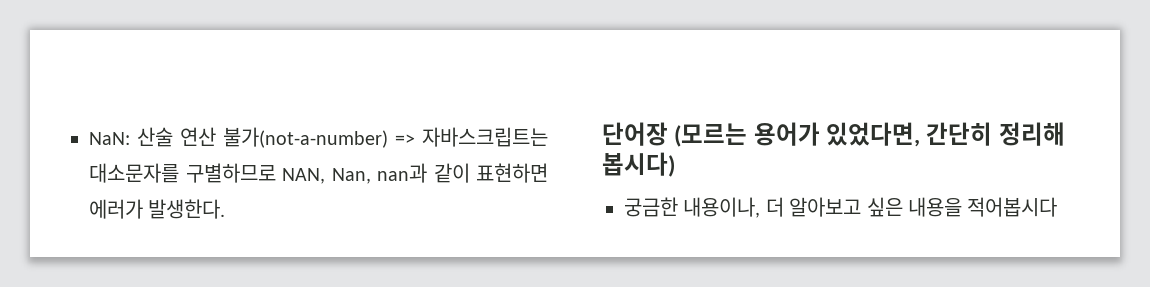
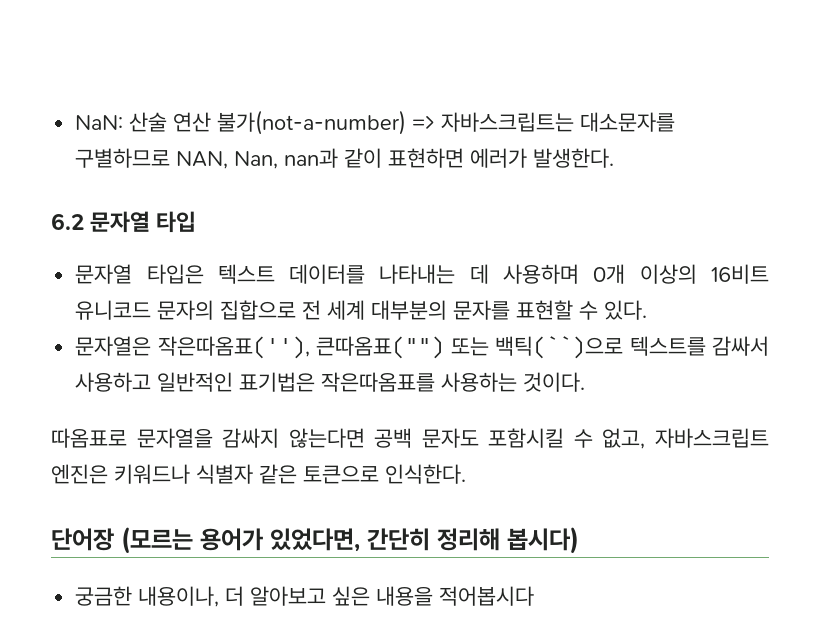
+ 6.2 문자열 타입
+ 문자열 타입은 텍스트 데이터를 나타내는 데 사용하며 0개 이상의 16비트 유니코드 문자의 집합으로 전 세계 대부분의 문자를 표현할 수 있다.
+ 문자열은 작은따옴표(''), 큰따옴표("") 또는 백틱(``)으로 텍스트를 감싸서 사용하고 일반적인 표기법은 작은따옴표를 사용하는 것이다.
+ 따옴표로 문자열을 감싸지 않는다면 공백 문자도 포함시킬 수 없고, 자바스크립트 엔진은 키워드나 식별자 같은 토큰으로 인식한다.

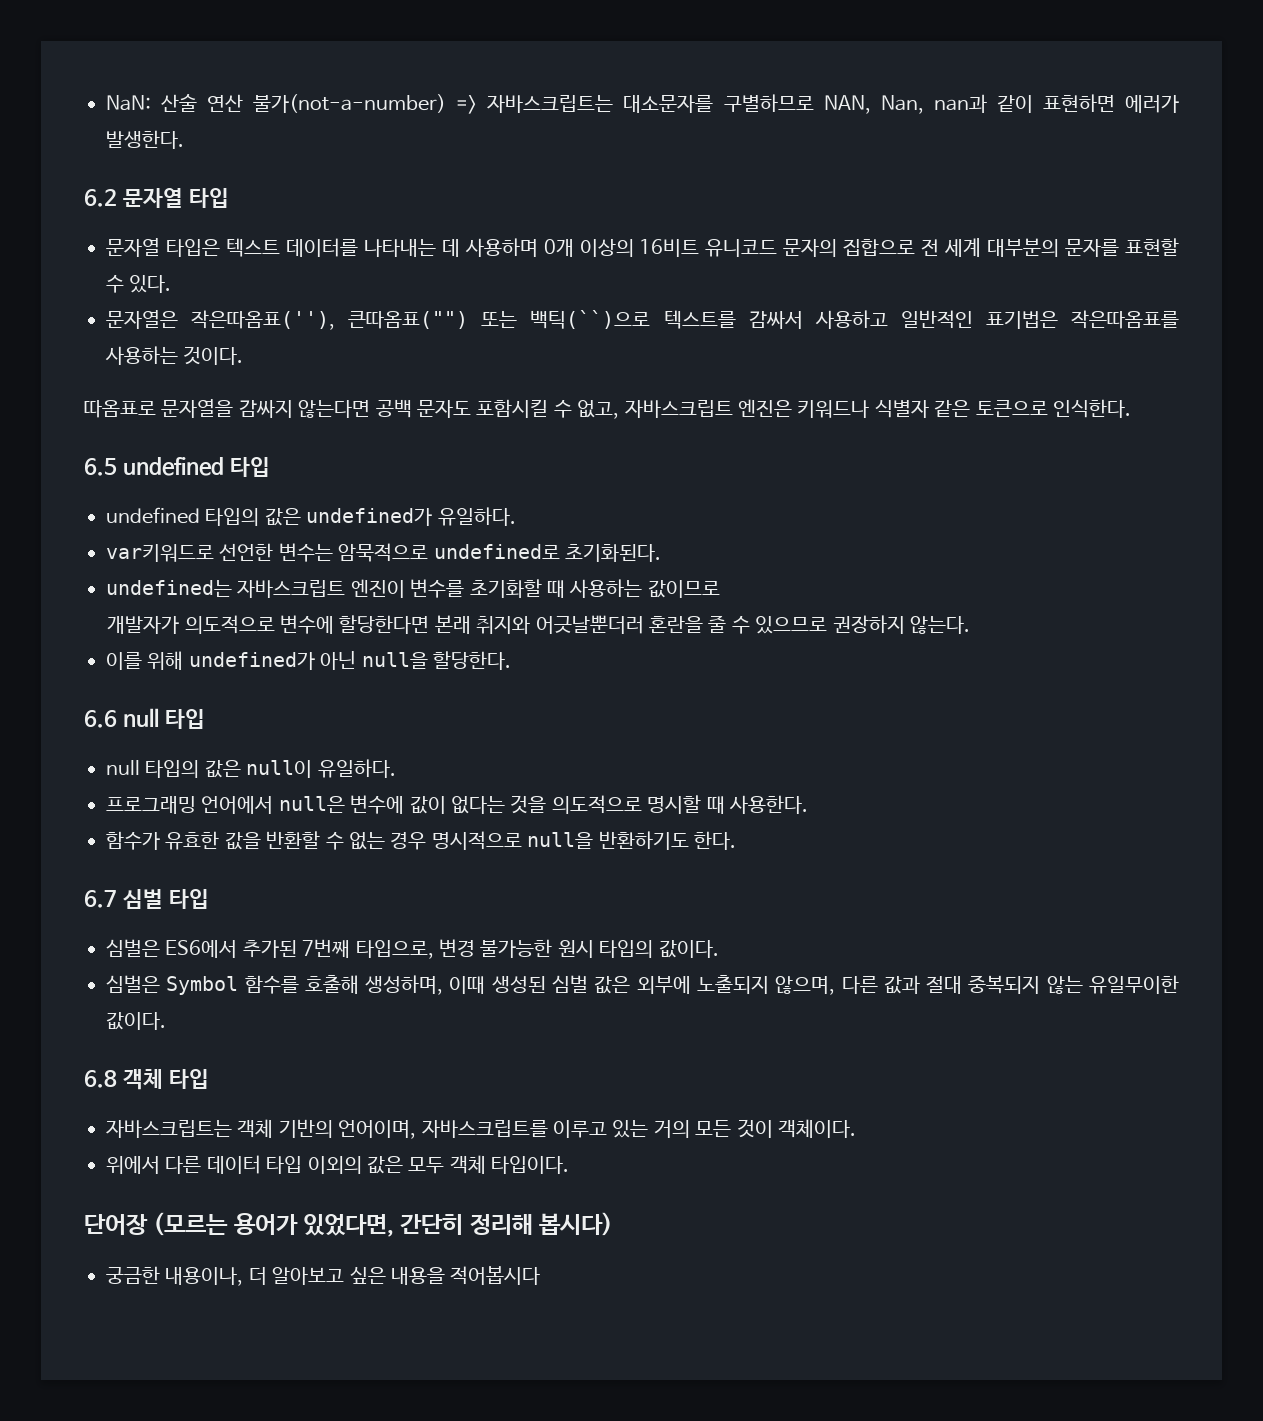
+ 6.5 undefined 타입
+ undefined 타입의 값은 undefined가 유일하다.
+ var키워드로 선언한 변수는 암묵적으로 undefined로 초기화된다.
+ undefined는 자바스크립트 엔진이 변수를 초기화할 때 사용하는 값이므로
+ 개발자가 의도적으로 변수에 할당한다면 본래 취지와 어긋날뿐더러 혼란을 줄 수 있으므로 권장하지 않는다.
+ 이를 위해 undefined가 아닌 null을 할당한다.
+ 6.6 null 타입
+ null 타입의 값은 null이 유일하다.
+ 프로그래밍 언어에서 null은 변수에 값이 없다는 것을 의도적으로 명시할 때 사용한다.
+ 함수가 유효한 값을 반환할 수 없는 경우 명시적으로 null을 반환하기도 한다.
+ 6.7 심벌 타입
+ 심벌은 ES6에서 추가된 7번째 타입으로, 변경 불가능한 원시 타입의 값이다.
+ 심벌은 Symbol 함수를 호출해 생성하며, 이때 생성된 심벌 값은 외부에 노출되지 않으며, 다른 값과 절대 중복되지 않는 유일무이한 값이다.
+ 6.8 객체 타입
+ 자바스크립트는 객체 기반의 언어이며, 자바스크립트를 이루고 있는 거의 모든 것이 객체이다.
+ 위에서 다른 데이터 타입 이외의 값은 모두 객체 타입이다.

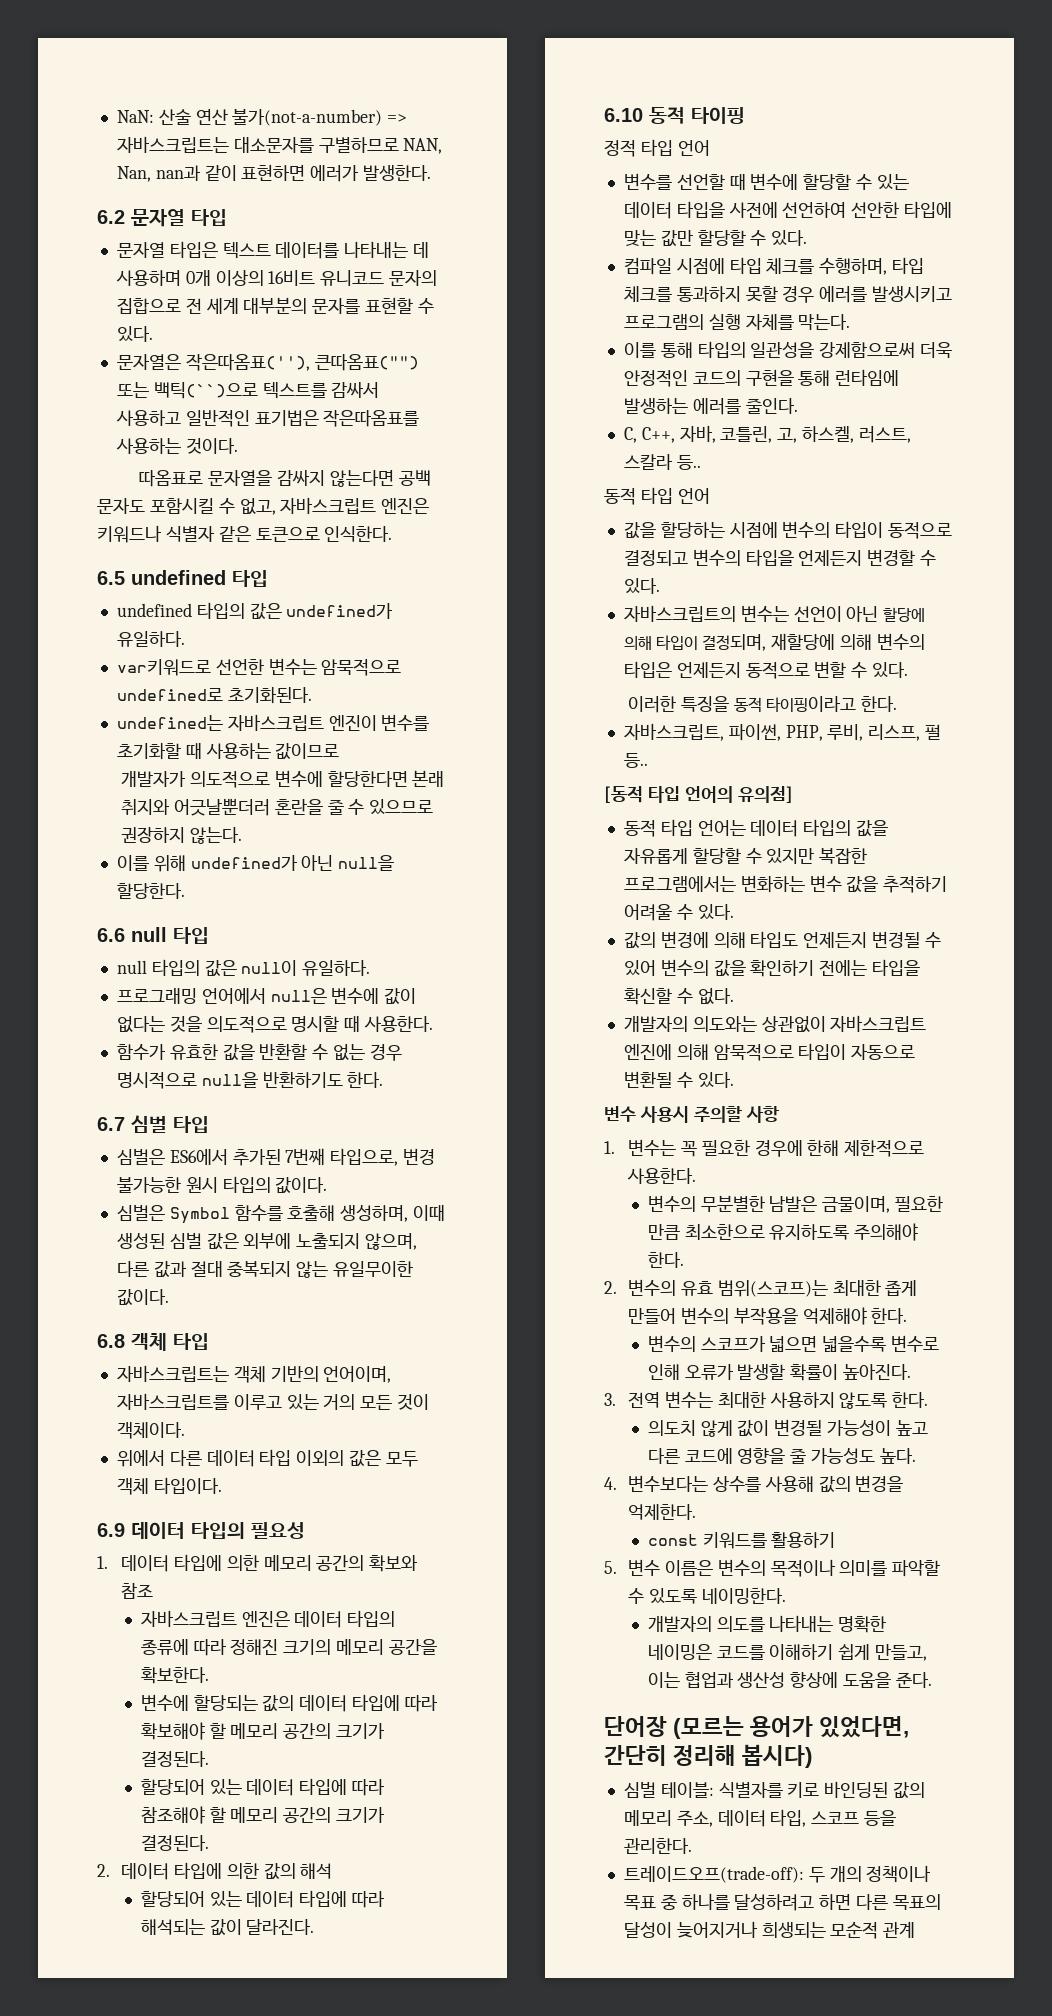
+ 6.9 데이터 타입의 필요성
+ 1. 데이터 타입에 의한 메모리 공간의 확보와 참조
+ 자바스크립트 엔진은 데이터 타입의 종류에 따라 정해진 크기의 메모리 공간을 확보한다.
+ 변수에 할당되는 값의 데이터 타입에 따라 확보해야 할 메모리 공간의 크기가 결정된다.
+ 할당되어 있는 데이터 타입에 따라 참조해야 할 메모리 공간의 크기가 결정된다.
+ 2. 데이터 타입에 의한 값의 해석
+ 할당되어 있는 데이터 타입에 따라 해석되는 값이 달라진다.
+ 6.10 동적 타이핑
+ 정적 타입 언어
+ 변수를 선언할 때 변수에 할당할 수 있는 데이터 타입을 사전에 선언하여 선안한 타입에 맞는 값만 할당할 수 있다.
+ 컴파일 시점에 타입 체크를 수행하며, 타입 체크를 통과하지 못할 경우 에러를 발생시키고 프로그램의 실행 자체를 막는다.
+ 이를 통해 타입의 일관성을 강제함으로써 더욱 안정적인 코드의 구현을 통해 런타임에 발생하는 에러를 줄인다.
+ C, C++, 자바, 코틀린, 고, 하스켈, 러스트, 스칼라 등..
+ 동적 타입 언어
+ 값을 할당하는 시점에 변수의 타입이 동적으로 결정되고 변수의 타입을 언제든지 변경할 수 있다.
+ 자바스크립트의 변수는 선언이 아닌 할당에 의해 타입이 결정되며, 재할당에 의해 변수의 타입은 언제든지 동적으로 변할 수 있다.
+ 이러한 특징을 동적 타이핑이라고 한다.
+ 자바스크립트, 파이썬, PHP, 루비, 리스프, 펄 등..
+ [동적 타입 언어의 유의점]
+ 동적 타입 언어는 데이터 타입의 값을 자유롭게 할당할 수 있지만 복잡한 프로그램에서는 변화하는 변수 값을 추적하기 어려울 수 있다.
+ 값의 변경에 의해 타입도 언제든지 변경될 수 있어 변수의 값을 확인하기 전에는 타입을 확신할 수 없다.
+ 개발자의 의도와는 상관없이 자바스크립트 엔진에 의해 암묵적으로 타입이 자동으로 변환될 수 있다.
+ 변수 사용시 주의할 사항
+ 1. 변수는 꼭 필요한 경우에 한해 제한적으로 사용한다.
+ 변수의 무분별한 남발은 금물이며, 필요한 만큼 최소한으로 유지하도록 주의해야 한다.
+ 2. 변수의 유효 범위(스코프)는 최대한 좁게 만들어 변수의 부작용을 억제해야 한다.
+ 변수의 스코프가 넓으면 넓을수록 변수로 인해 오류가 발생할 확률이 높아진다.
+ 3. 전역 변수는 최대한 사용하지 않도록 한다.
+ 의도치 않게 값이 변경될 가능성이 높고 다른 코드에 영향을 줄 가능성도 높다.
+ 4. 변수보다는 상수를 사용해 값의 변경을 억제한다.
+ const 키워드를 활용하기
+ 5. 변수 이름은 변수의 목적이나 의미를 파악할 수 있도록 네이밍한다.
+ 개발자의 의도를 나타내는 명확한 네이밍은 코드를 이해하기 쉽게 만들고, 이는 협업과 생산성 향상에 도움을 준다.
- 궁금한 내용이나, 더 알아보고 싶은 내용을 적어봅시다
+ 심벌 테이블: 식별자를 키로 바인딩된 값의 메모리 주소, 데이터 타입, 스코프 등을 관리한다.
+ 트레이드오프(trade-off): 두 개의 정책이나 목표 중 하나를 달성하려고 하면 다른 목표의 달성이 늦어지거나 희생되는 모순적 관계

